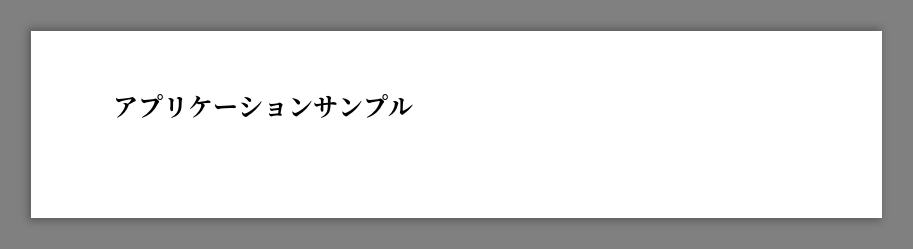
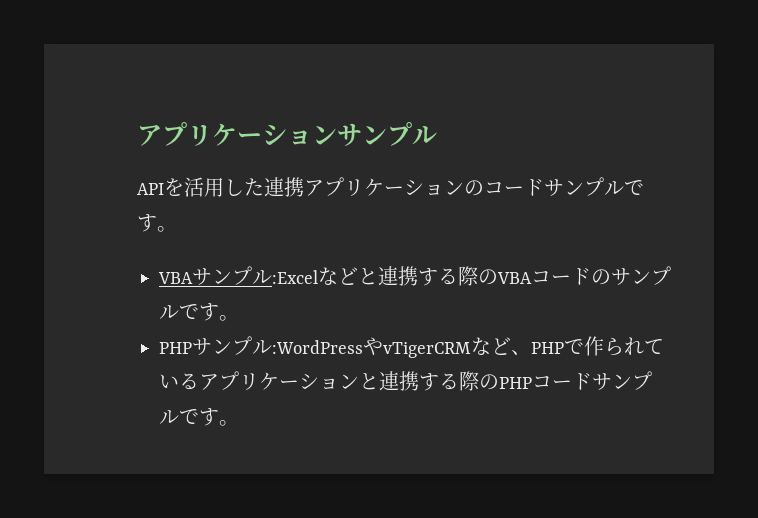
+ APIを活用した連携アプリケーションのコードサンプルです。
+ VBAサンプル:Excelなどと連携する際のVBAコードのサンプルです。
+ PHPサンプル:WordPressやvTigerCRMなど、PHPで作られているアプリケーションと連携する際のPHPコードサンプルです。

